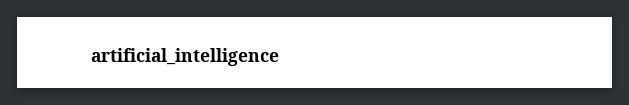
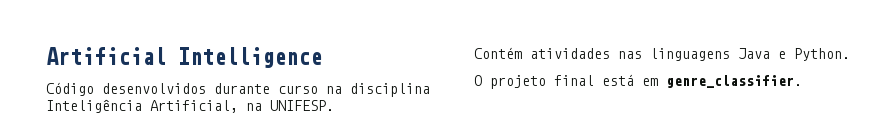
- artificial_intelligence
+ Artificial Intelligence
+ Código desenvolvidos durante curso na disciplina Inteligência Artificial, na UNIFESP.
+ Contém atividades nas linguagens Java e Python.
+ O projeto final está em genre_classifier.

